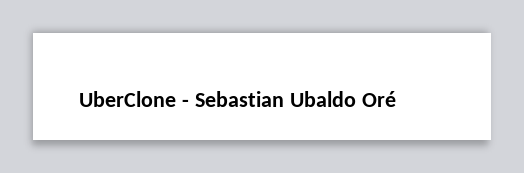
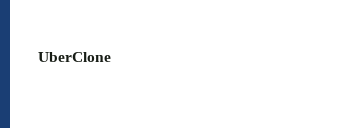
- UberClone - Sebastian Ubaldo Oré
+ UberClone

